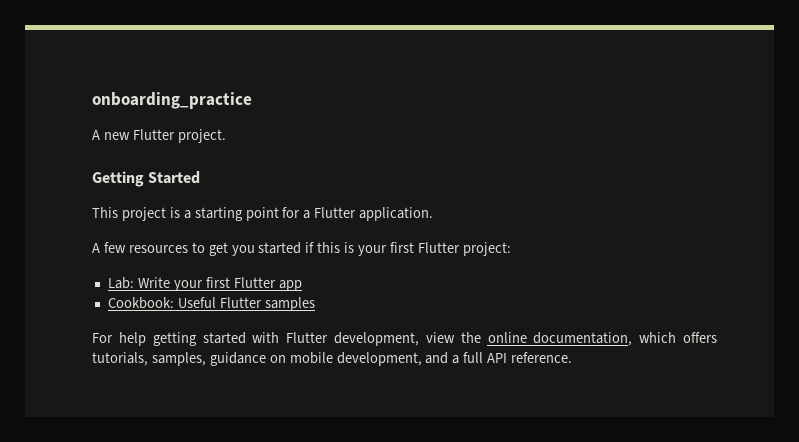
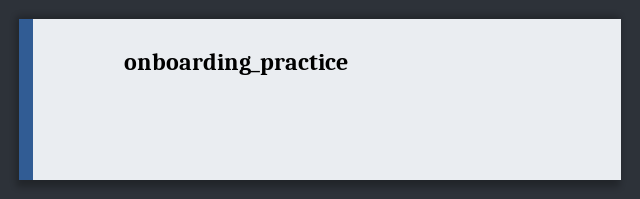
- A new Flutter project.
- Getting Started
- This project is a starting point for a Flutter application.
- A few resources to get you started if this is your first Flutter project:
- Lab: Write your first Flutter app
- Cookbook: Useful Flutter samples
- For help getting started with Flutter development, view the online documentation, which offers tutorials, samples, guidance on mobile development, and a full API reference.

